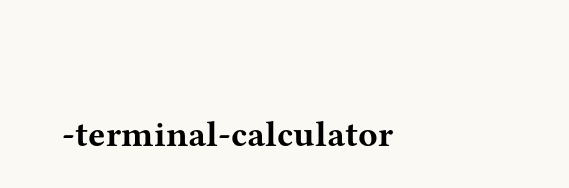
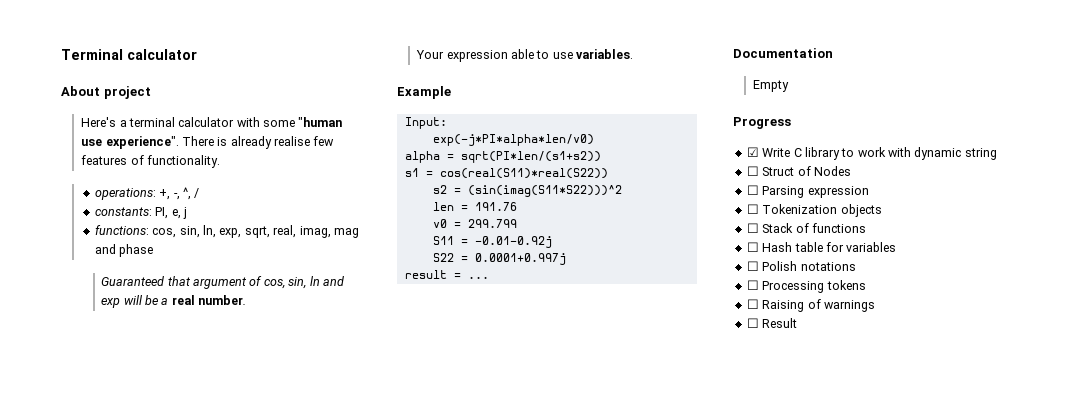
- -terminal-calculator
+ Terminal calculator
+ About project
+ Here's a terminal calculator with some "human use experience". There is already realise few features of functionality.
+ operations: +, -, ^, /
+ constants: PI, e, j
+ functions: cos, sin, ln, exp, sqrt, real, imag, mag and phase
+ Guaranteed that argument of cos, sin, ln and exp will be a real number.
+ Your expression able to use variables.
+ Example
+ Input:
+ exp(-j*PI*alpha*len/v0)
+ alpha = sqrt(PI*len/(s1+s2))
+ s1 = cos(real(S11)*real(S22))
+ s2 = (sin(imag(S11*S22)))^2
+ len = 191.76
+ v0 = 299.799
+ S11 = -0.01-0.92j
+ S22 = 0.0001+0.997j
+ result = ...
+ Documentation
+ Empty
+ Progress
+ ☑ Write C library to work with dynamic string
+ ☐ Struct of Nodes
+ ☐ Parsing expression
+ ☐ Tokenization objects
+ ☐ Stack of functions
+ ☐ Hash table for variables
+ ☐ Polish notations
+ ☐ Processing tokens
+ ☐ Raising of warnings
+ ☐ Result

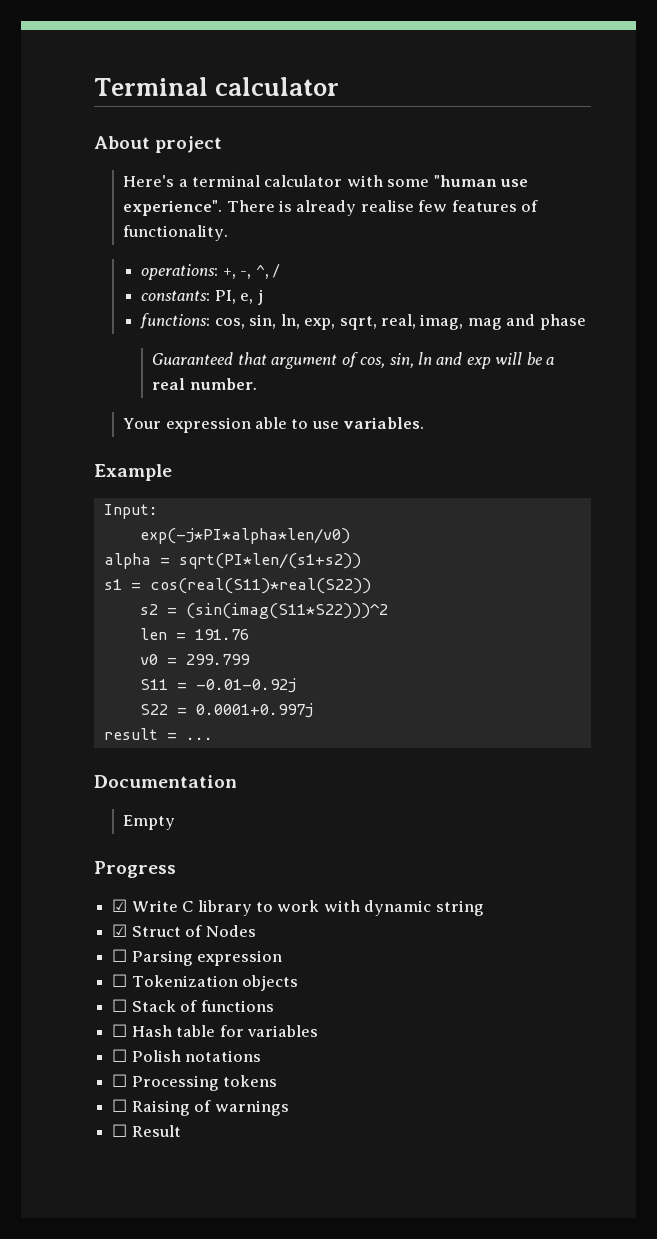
- ☐ Struct of Nodes
+ ☑ Struct of Nodes

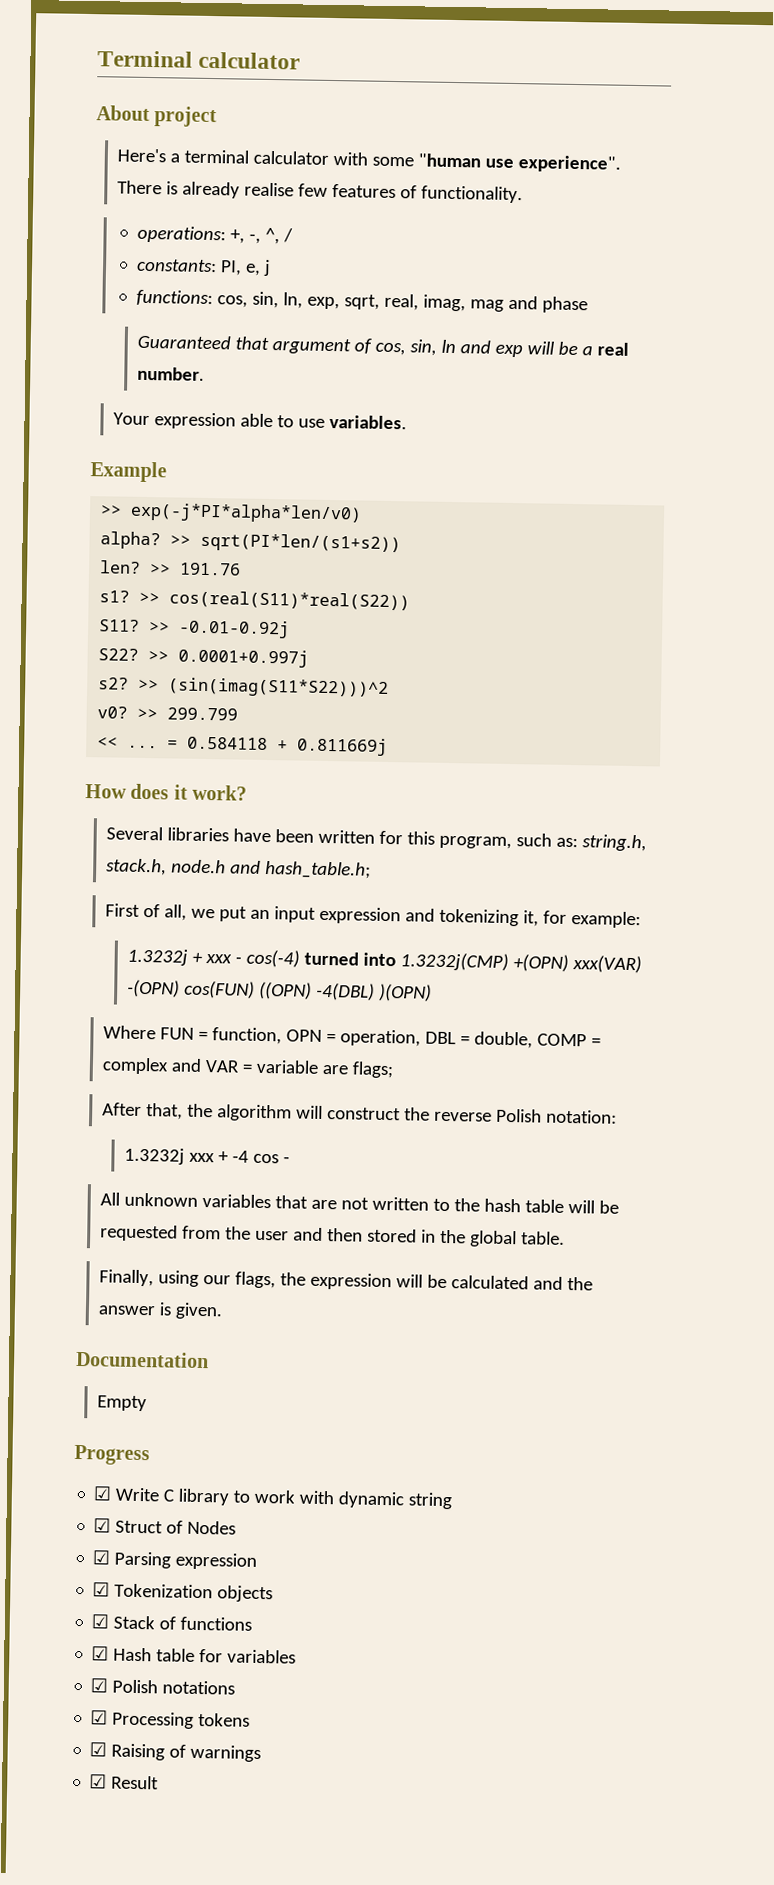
- Input:
- exp(-j*PI*alpha*len/v0)
+ >> exp(-j*PI*alpha*len/v0)
- alpha = sqrt(PI*len/(s1+s2))
+ alpha? >> sqrt(PI*len/(s1+s2))
- s1 = cos(real(S11)*real(S22))
- s2 = (sin(imag(S11*S22)))^2
- len = 191.76
- v0 = 299.799
- S11 = -0.01-0.92j
- S22 = 0.0001+0.997j
- result = ...
+ len? >> 191.76
+ s1? >> cos(real(S11)*real(S22))
+ S11? >> -0.01-0.92j
+ S22? >> 0.0001+0.997j
+ s2? >> (sin(imag(S11*S22)))^2
+ v0? >> 299.799
+ << ... = 0.584118 + 0.811669j
+ How does it work?
+ Several libraries have been written for this program, such as: string.h, stack.h, node.h and hash_table.h;
+ First of all, we put an input expression and tokenizing it, for example:
+ 1.3232j + xxx - cos(-4) turned into 1.3232j(CMP) +(OPN) xxx(VAR) -(OPN) cos(FUN) ((OPN) -4(DBL) )(OPN)
+ Where FUN = function, OPN = operation, DBL = double, COMP = complex and VAR = variable are flags;
+ After that, the algorithm will construct the reverse Polish notation:
+ 1.3232j xxx + -4 cos -
+ All unknown variables that are not written to the hash table will be requested from the user and then stored in the global table.
+ Finally, using our flags, the expression will be calculated and the answer is given.
- ☐ Parsing expression
+ ☑ Parsing expression
- ☐ Tokenization objects
+ ☑ Tokenization objects
- ☐ Stack of functions
+ ☑ Stack of functions
- ☐ Hash table for variables
+ ☑ Hash table for variables
- ☐ Polish notations
+ ☑ Polish notations
- ☐ Processing tokens
+ ☑ Processing tokens
- ☐ Raising of warnings
+ ☑ Raising of warnings
- ☐ Result
+ ☑ Result

